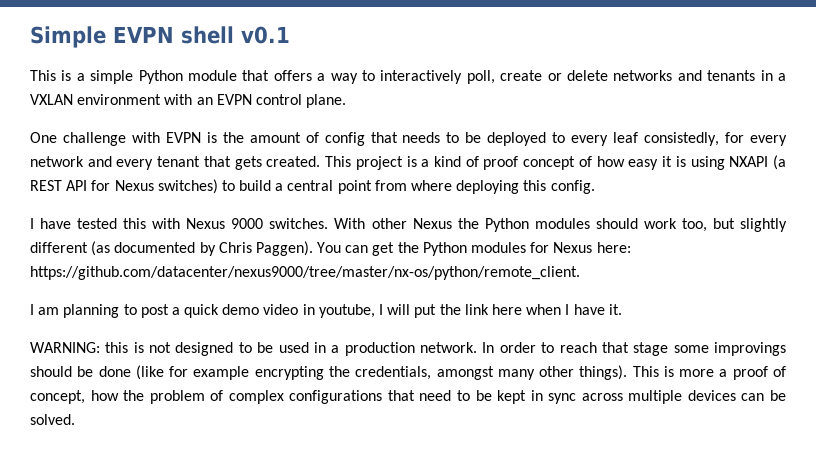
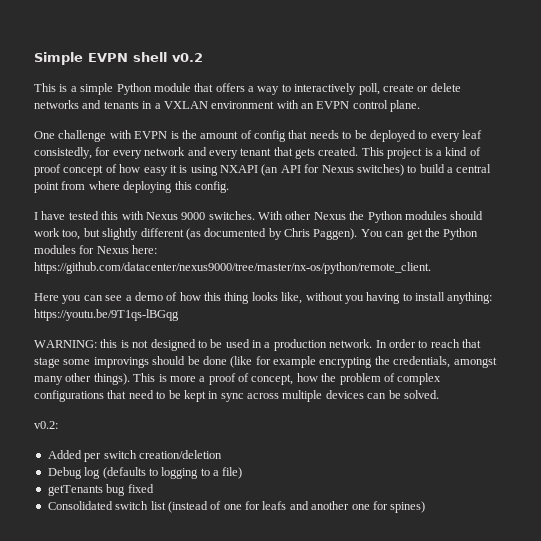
- Simple EVPN shell v0.1
+ Simple EVPN shell v0.2
- This project is a kind of proof concept of how easy it is using NXAPI (a REST API for Nexus switches) to build a central point from where deploying this config.
+ This project is a kind of proof concept of how easy it is using NXAPI (an API for Nexus switches) to build a central point from where deploying this config.
- I am planning to post a quick demo video in youtube, I will put the link here when I have it.
+ Here you can see a demo of how this thing looks like, without you having to install anything: https://youtu.be/9T1qs-lBGqg
+ v0.2:
+ Added per switch creation/deletion
+ Debug log (defaults to logging to a file)
+ getTenants bug fixed
+ Consolidated switch list (instead of one for leafs and another one for spines)

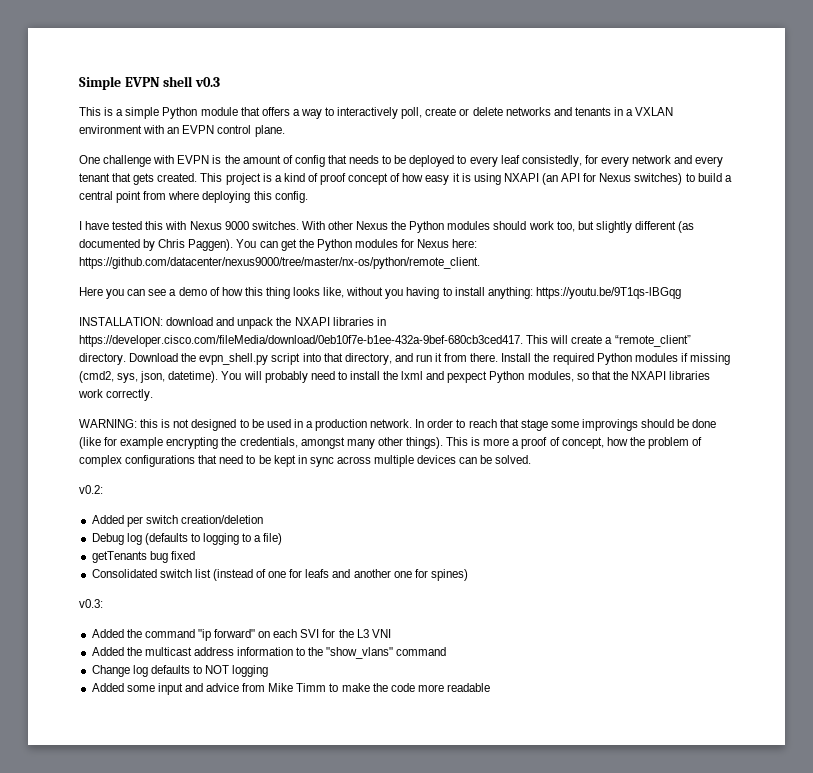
- Simple EVPN shell v0.2
+ Simple EVPN shell v0.3
+ INSTALLATION: download and unpack the NXAPI libraries in https://developer.cisco.com/fileMedia/download/0eb10f7e-b1ee-432a-9bef-680cb3ced417. This will create a “remote_client” directory. Download the evpn_shell.py script into that directory, and run it from there. Install the required Python modules if missing (cmd2, sys, json, datetime). You will probably need to install the lxml and pexpect Python modules, so that the NXAPI libraries work correctly.
+ v0.3:
+ Added the command "ip forward" on each SVI for the L3 VNI
+ Added the multicast address information to the "show_vlans" command
+ Change log defaults to NOT logging
+ Added some input and advice from Mike Timm to make the code more readable

